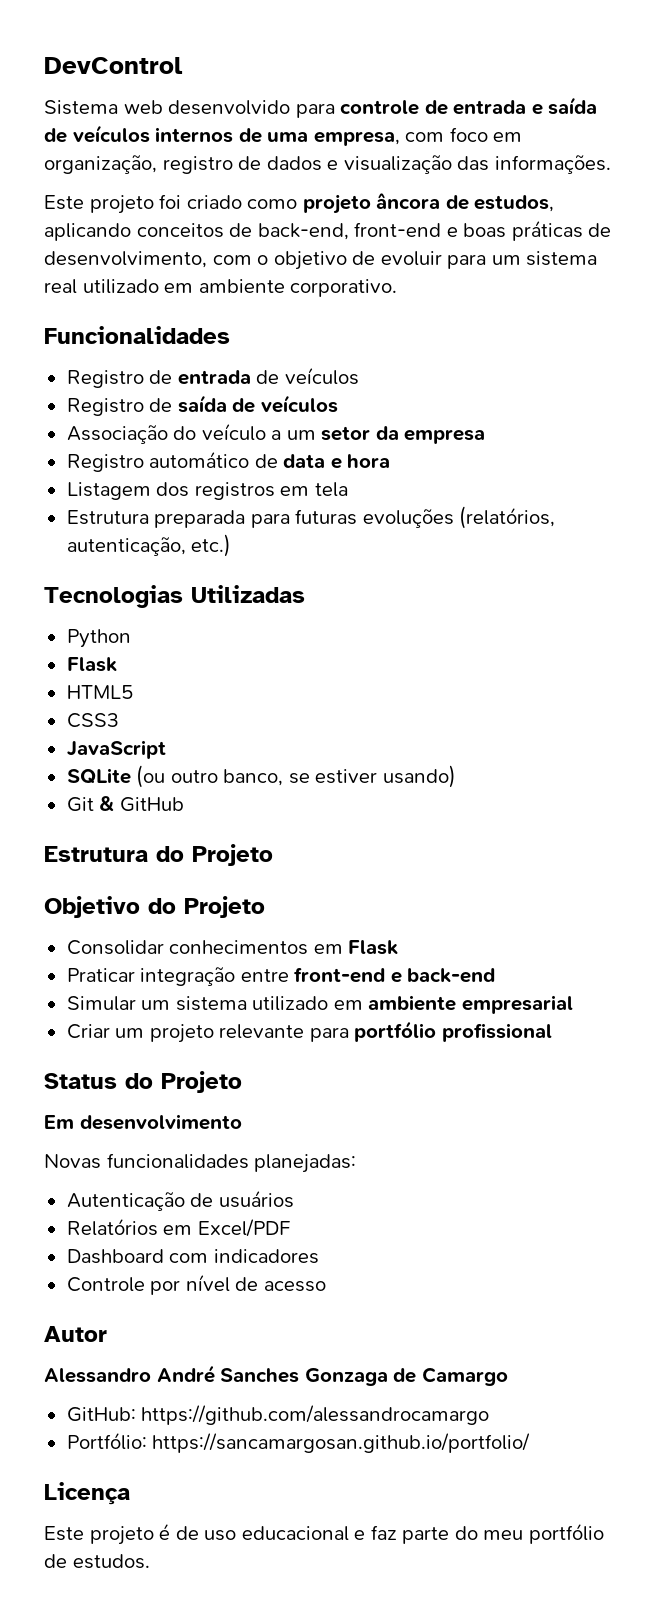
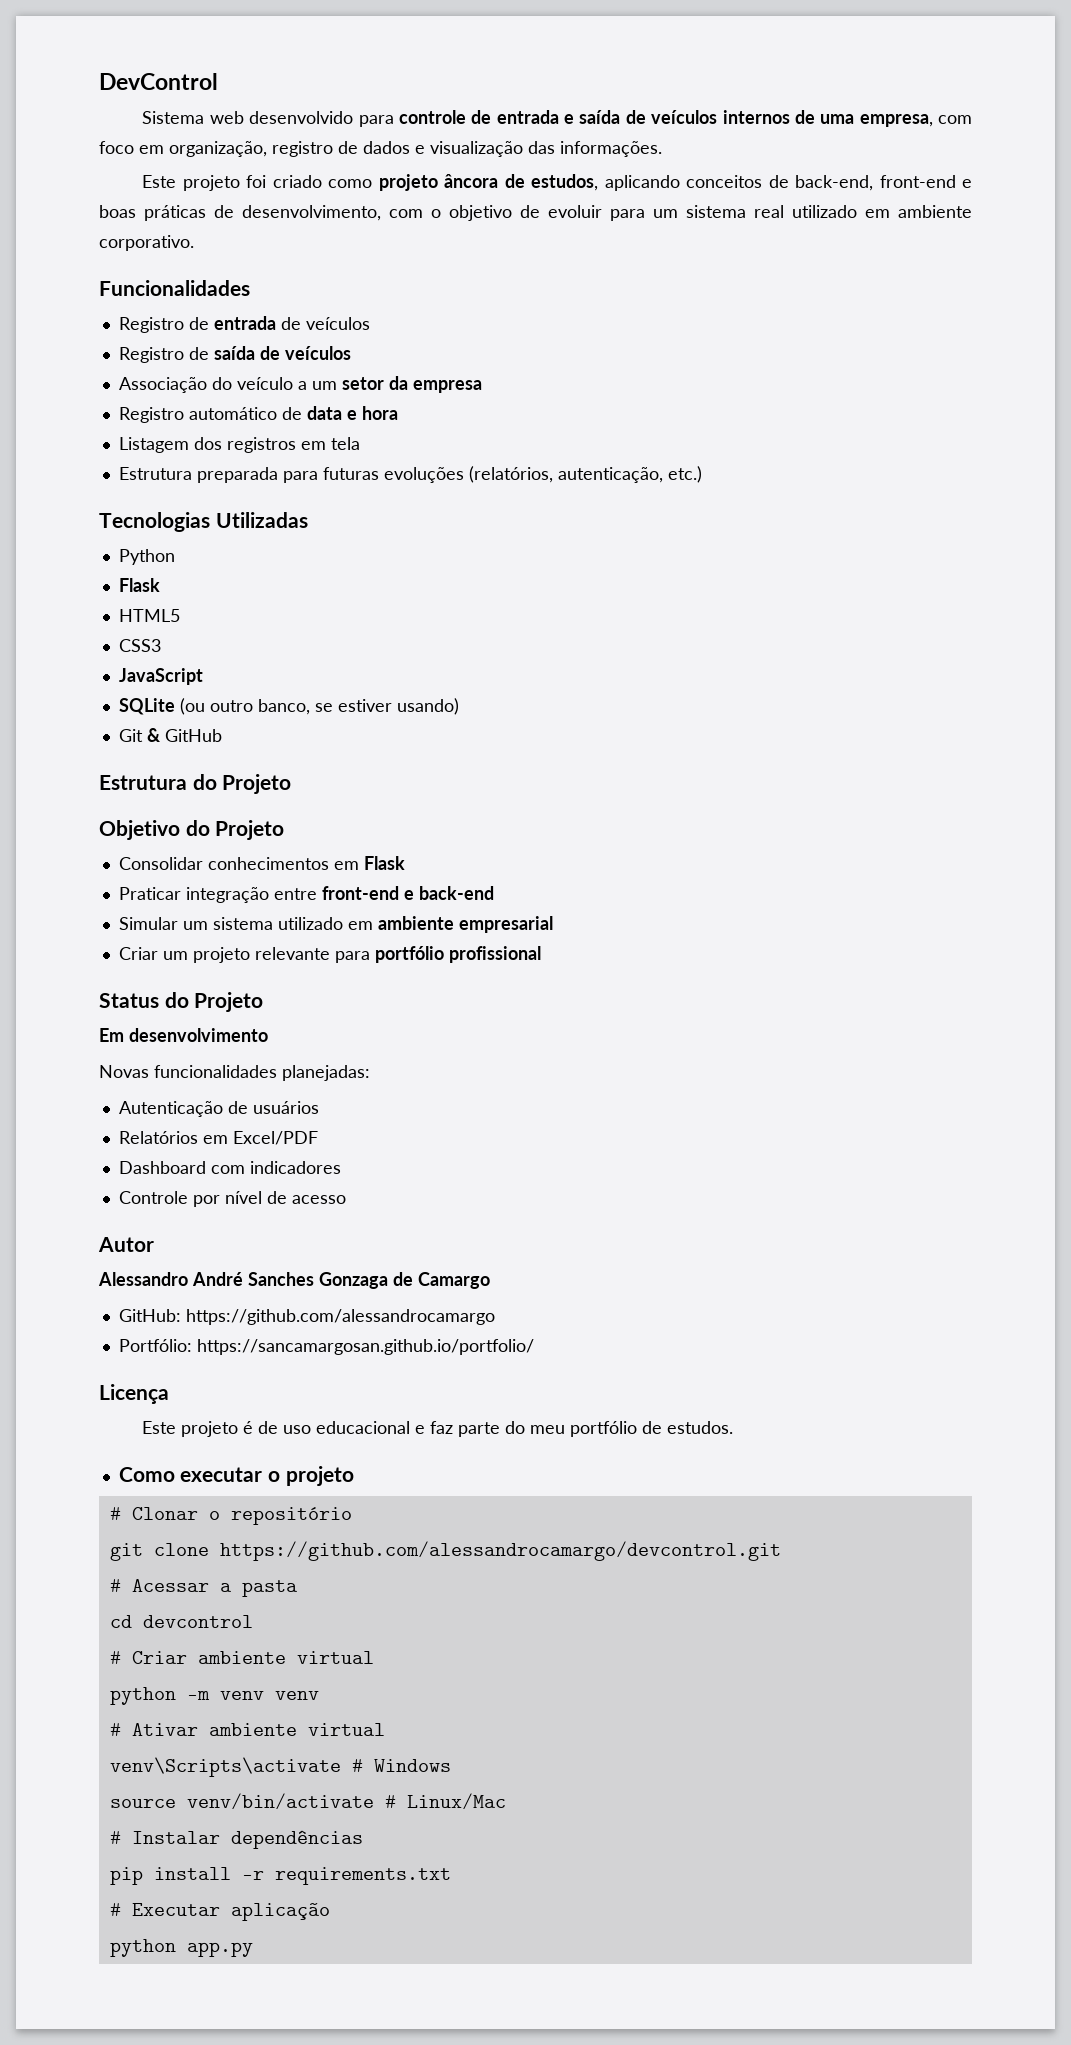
+ Como executar o projeto
+ # Clonar o repositório
+ git clone https://github.com/alessandrocamargo/devcontrol.git
+ # Acessar a pasta
+ cd devcontrol
+ # Criar ambiente virtual
+ python -m venv venv
+ # Ativar ambiente virtual
+ venv\Scripts\activate # Windows
+ source venv/bin/activate # Linux/Mac
+ # Instalar dependências
+ pip install -r requirements.txt
+ # Executar aplicação
+ python app.py

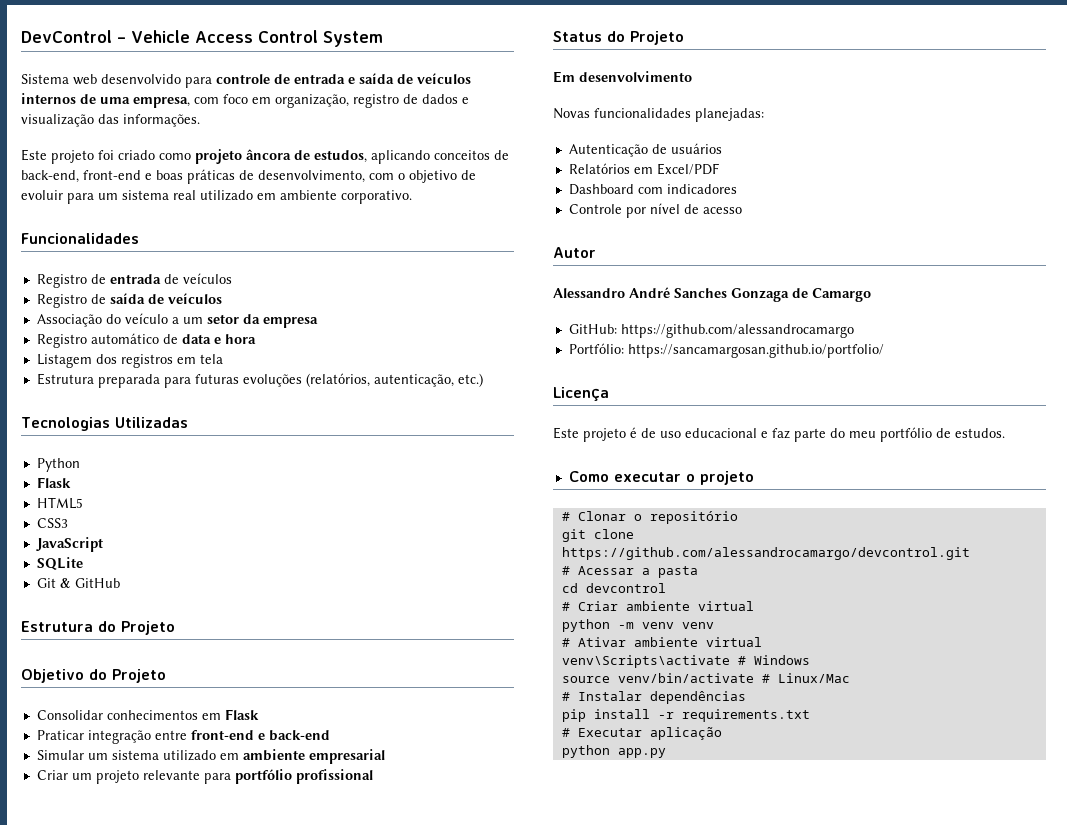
- DevControl
+ DevControl – Vehicle Access Control System
- SQLite (ou outro banco, se estiver usando)
+ SQLite

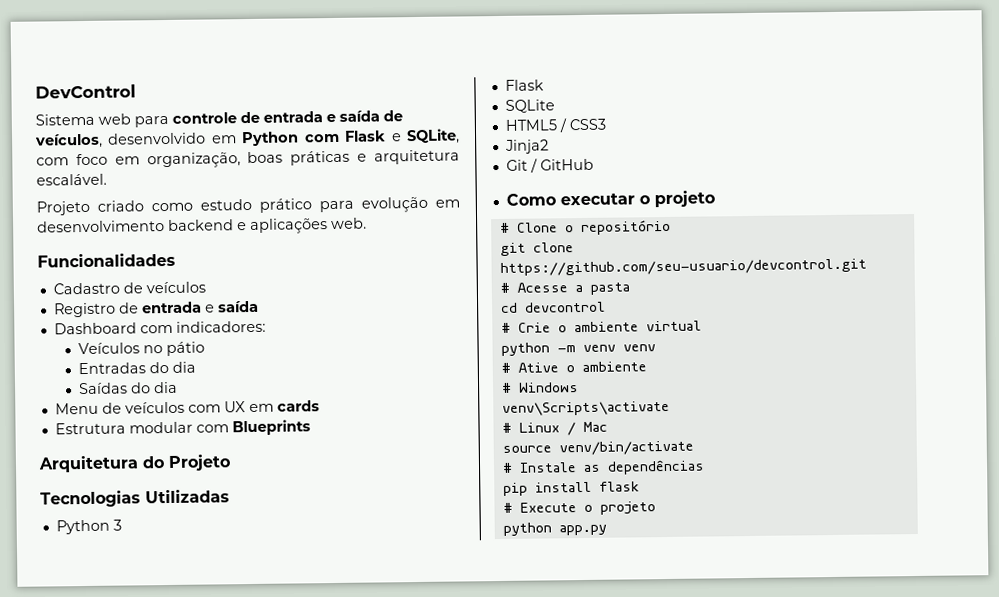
- DevControl – Vehicle Access Control System
+ DevControl
- Sistema web desenvolvido para controle de entrada e saída de veículos internos de uma empresa, com foco em organização, registro de dados e visualização das informações.
- Este projeto foi criado como projeto âncora de estudos, aplicando conceitos de back-end, front-end e boas práticas de desenvolvimento, com o objetivo de evoluir para um sistema real utilizado em ambiente corporativo.
+ Sistema web para controle de entrada e saída de veículos, desenvolvido em Python com Flask e SQLite, com foco em organização, boas práticas e arquitetura escalável.
+ Projeto criado como estudo prático para evolução em desenvolvimento backend e aplicações web.
  Funcionalidades
- Registro de entrada de veículos
+ Cadastro de veículos
- Registro de saída de veículos
- Associação do veículo a um setor da empresa
- Registro automático de data e hora
- Listagem dos registros em tela
- Estrutura preparada para futuras evoluções (relatórios, autenticação, etc.)
+ Registro de entrada e saída
+ Dashboard com indicadores:
+ Veículos no pátio
+ Entradas do dia
+ Saídas do dia
+ Menu de veículos com UX em cards
+ Estrutura modular com Blueprints
+ Arquitetura do Projeto
- Python
+ Python 3
  Flask
+ SQLite
- HTML5
- CSS3
+ HTML5 / CSS3
- JavaScript
- SQLite
+ Jinja2
- Git & GitHub
+ Git / GitHub
- Estrutura do Projeto
- Objetivo do Projeto
- Consolidar conhecimentos em Flask
- Praticar integração entre front-end e back-end
- Simular um sistema utilizado em ambiente empresarial
- Criar um projeto relevante para portfólio profissional
- Status do Projeto
- Em desenvolvimento
- Novas funcionalidades planejadas:
- Autenticação de usuários
- Relatórios em Excel/PDF
- Dashboard com indicadores
- Controle por nível de acesso
- Autor
- Alessandro André Sanches Gonzaga de Camargo
- GitHub: https://github.com/alessandrocamargo
- Portfólio: https://sancamargosan.github.io/portfolio/
- Licença
- Este projeto é de uso educacional e faz parte do meu portfólio de estudos.
- # Clonar o repositório
+ # Clone o repositório
- git clone https://github.com/alessandrocamargo/devcontrol.git
- # Acessar a pasta
+ git clone https://github.com/seu-usuario/devcontrol.git
+ # Acesse a pasta
- # Criar ambiente virtual
+ # Crie o ambiente virtual
- # Ativar ambiente virtual
- venv\Scripts\activate # Windows
+ # Ative o ambiente
+ # Windows
+ venv\Scripts\activate
+ # Linux / Mac
- source venv/bin/activate # Linux/Mac
- # Instalar dependências
+ source venv/bin/activate
+ # Instale as dependências
- pip install -r requirements.txt
- # Executar aplicação
+ pip install flask
+ # Execute o projeto

